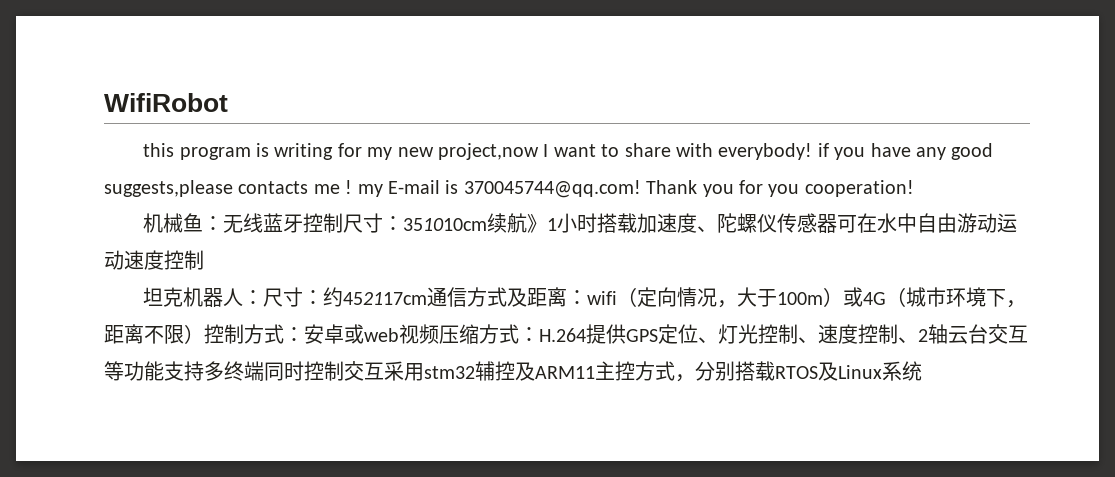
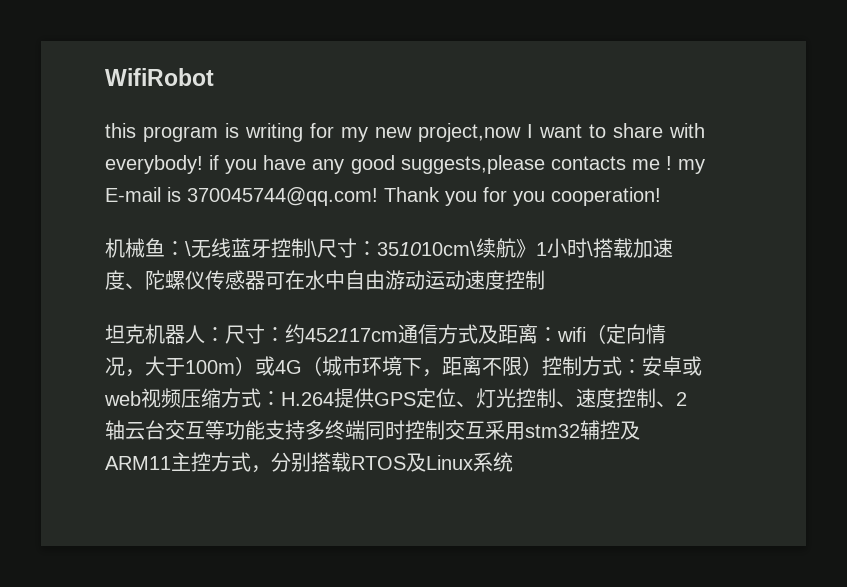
- 机械鱼：无线蓝牙控制尺寸：351010cm续航》1小时搭载加速度、陀螺仪传感器可在水中自由游动运动速度控制
+ 机械鱼：\无线蓝牙控制\尺寸：351010cm\续航》1小时\搭载加速度、陀螺仪传感器可在水中自由游动运动速度控制

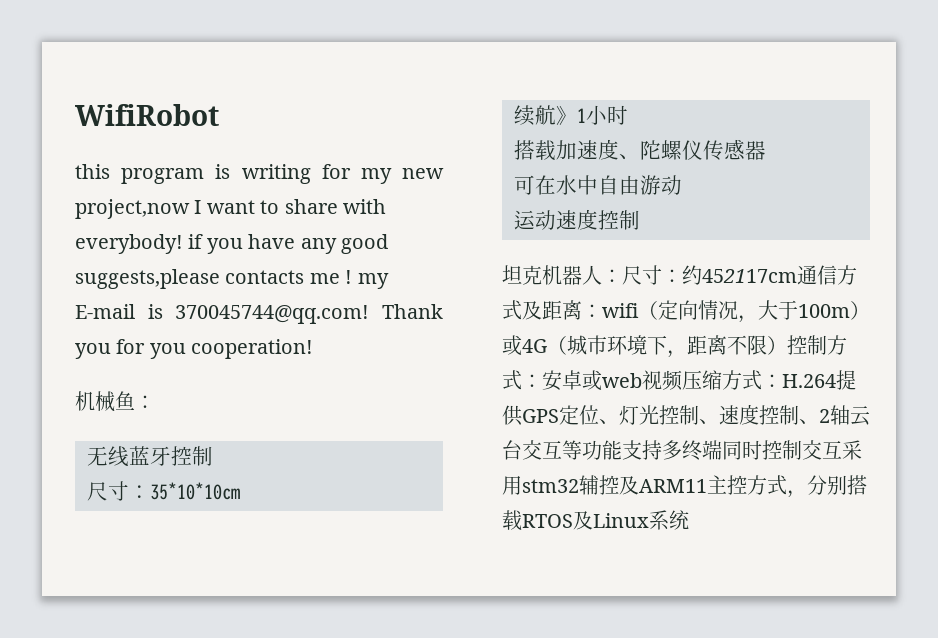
- 机械鱼：\无线蓝牙控制\尺寸：351010cm\续航》1小时\搭载加速度、陀螺仪传感器可在水中自由游动运动速度控制
+ 机械鱼：
+ 无线蓝牙控制
+ 尺寸：35*10*10cm
+ 续航》1小时
+ 搭载加速度、陀螺仪传感器
+ 可在水中自由游动
+ 运动速度控制

